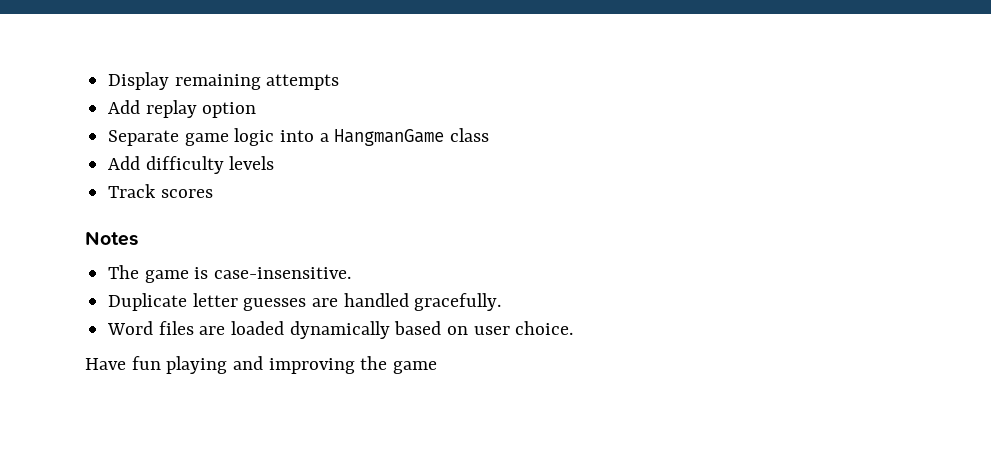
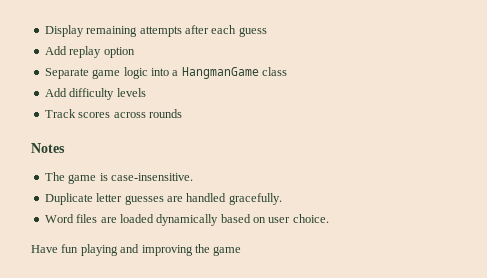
- Display remaining attempts
+ Display remaining attempts after each guess
- Track scores
+ Track scores across rounds

